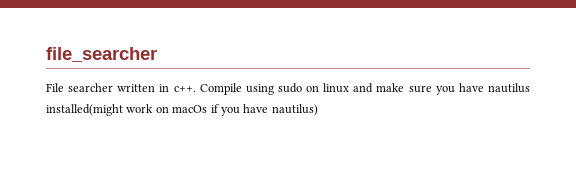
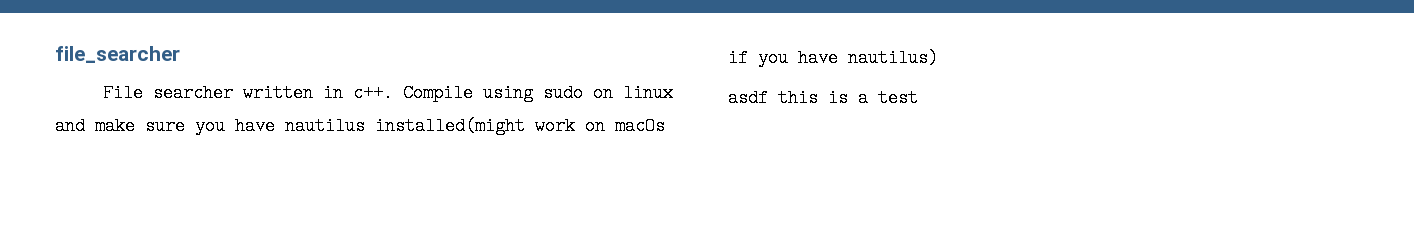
+ asdf this is a test

